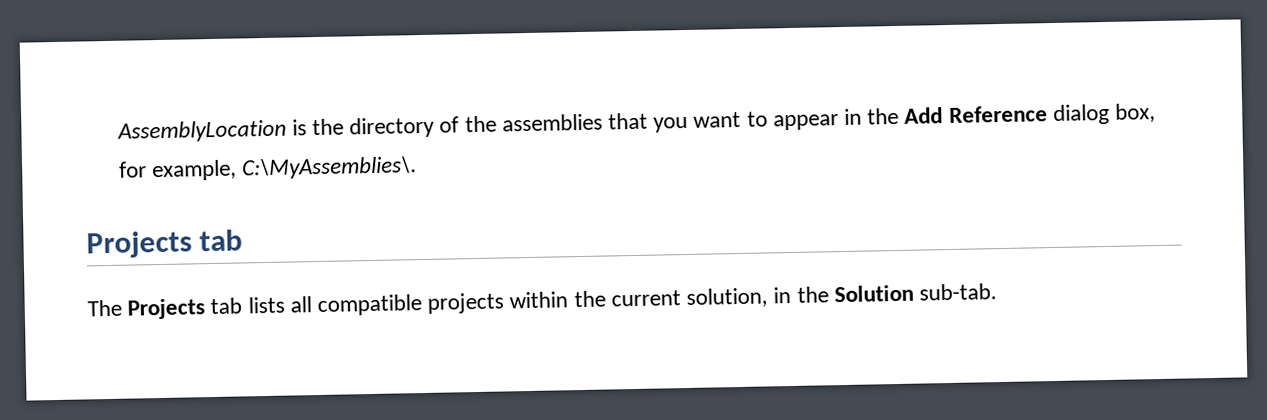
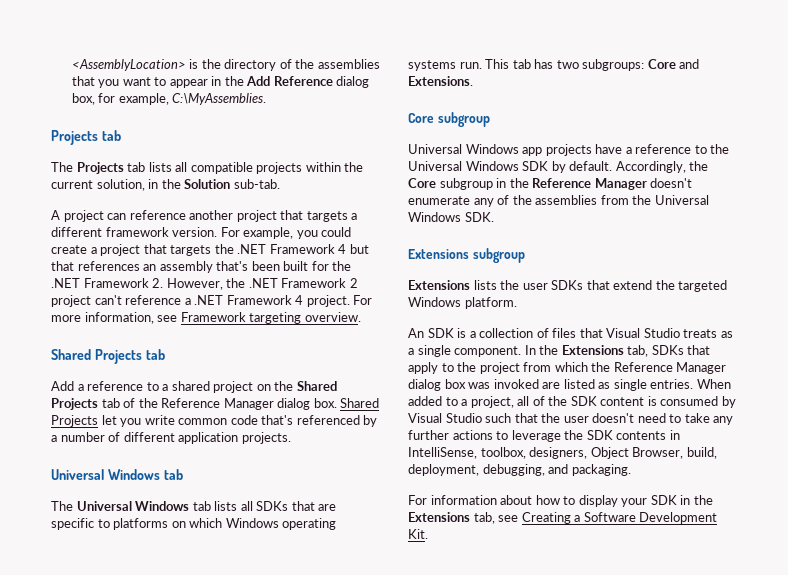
- AssemblyLocation is the directory of the assemblies that you want to appear in the Add Reference dialog box, for example, C:\MyAssemblies\.
+ <AssemblyLocation> is the directory of the assemblies that you want to appear in the Add Reference dialog box, for example, C:\MyAssemblies.
+ A project can reference another project that targets a different framework version. For example, you could create a project that targets the .NET Framework 4 but that references an assembly that's been built for the .NET Framework 2. However, the .NET Framework 2 project can't reference a .NET Framework 4 project. For more information, see Framework targeting overview.
+ Shared Projects tab
+ Add a reference to a shared project on the Shared Projects tab of the Reference Manager dialog box. Shared Projects let you write common code that's referenced by a number of different application projects.
+ Universal Windows tab
+ The Universal Windows tab lists all SDKs that are specific to platforms on which Windows operating systems run. This tab has two subgroups: Core and Extensions.
+ Core subgroup
+ Universal Windows app projects have a reference to the Universal Windows SDK by default. Accordingly, the Core subgroup in the Reference Manager doesn't enumerate any of the assemblies from the Universal Windows SDK.
+ Extensions subgroup
+ Extensions lists the user SDKs that extend the targeted Windows platform.
+ An SDK is a collection of files that Visual Studio treats as a single component. In the Extensions tab, SDKs that apply to the project from which the Reference Manager dialog box was invoked are listed as single entries. When added to a project, all of the SDK content is consumed by Visual Studio such that the user doesn't need to take any further actions to leverage the SDK contents in IntelliSense, toolbox, designers, Object Browser, build, deployment, debugging, and packaging.
+ For information about how to display your SDK in the Extensions tab, see Creating a Software Development Kit.

